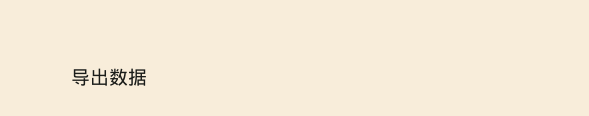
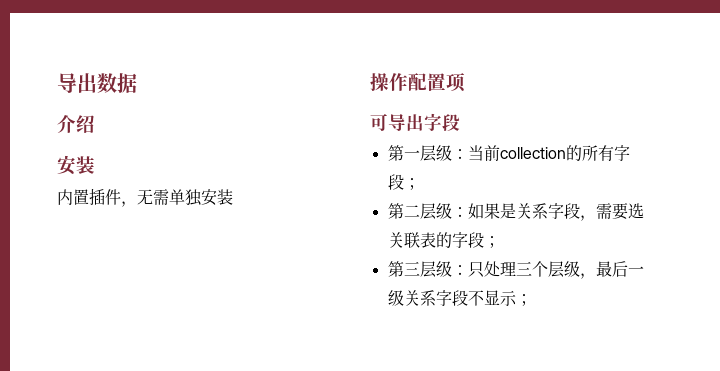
+ 介绍
+ 安装
+ 内置插件，无需单独安装
+ 操作配置项
+ 可导出字段
+ 第一层级：当前collection的所有字段；
+ 第二层级：如果是关系字段，需要选关联表的字段；
+ 第三层级：只处理三个层级，最后一级关系字段不显示；

